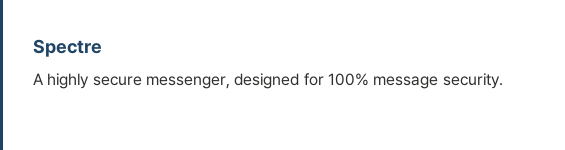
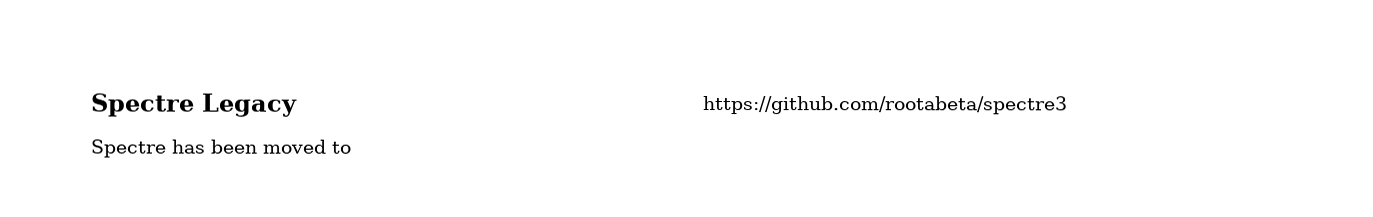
- Spectre
- A highly secure messenger, designed for 100% message security.
+ Spectre Legacy
+ Spectre has been moved to https://github.com/rootabeta/spectre3

